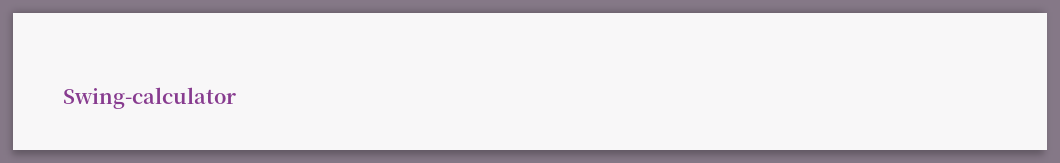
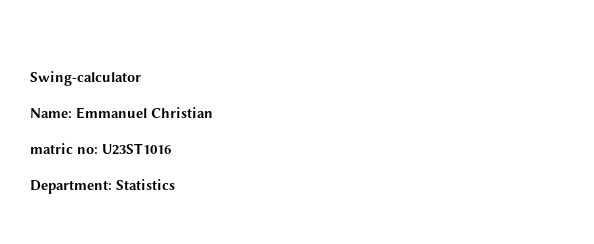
+ Name: Emmanuel Christian
+ matric no: U23ST1016
+ Department: Statistics

